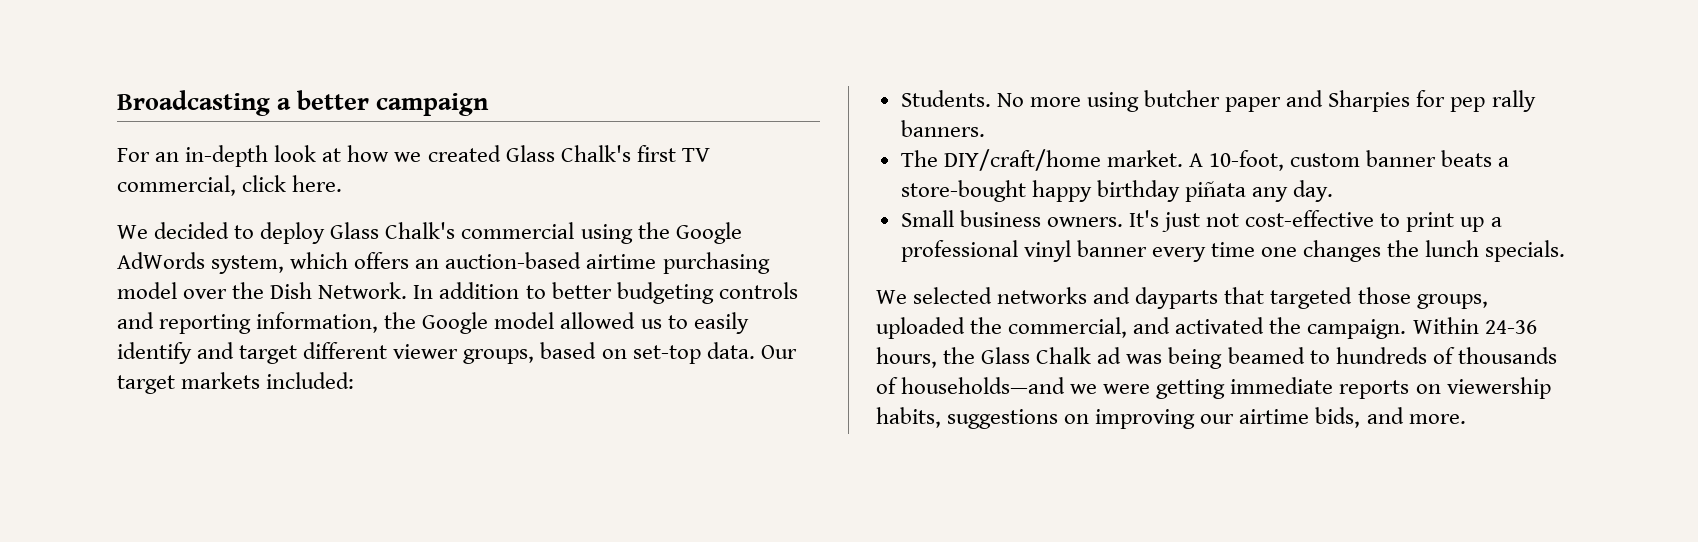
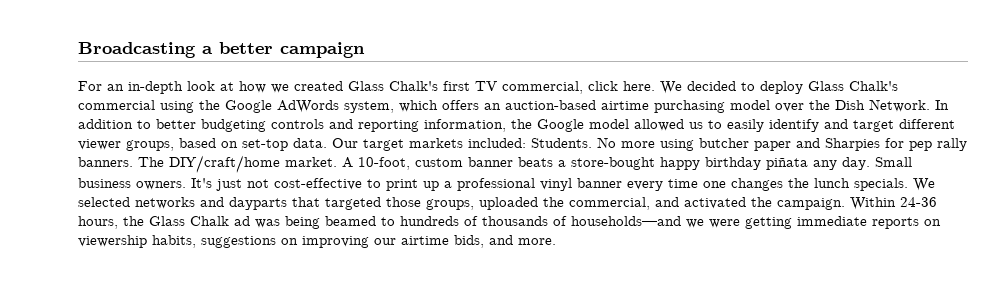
- For an in-depth look at how we created Glass Chalk's first TV commercial, click here.
- We decided to deploy Glass Chalk's commercial using the Google AdWords system, which offers an auction-based airtime purchasing model over the Dish Network.
+ For an in-depth look at how we created Glass Chalk's first TV commercial, click here. We decided to deploy Glass Chalk's commercial using the Google AdWords system, which offers an auction-based airtime purchasing model over the Dish Network.
- Our target markets included:
- Students.
+ Our target markets included: Students.
- No more using butcher paper and Sharpies for pep rally banners.
- The DIY/craft/home market.
+ No more using butcher paper and Sharpies for pep rally banners. The DIY/craft/home market.
- A 10-foot, custom banner beats a store-bought happy birthday piñata any day.
- Small business owners.
+ A 10-foot, custom banner beats a store-bought happy birthday piñata any day. Small business owners.
- It's just not cost-effective to print up a professional vinyl banner every time one changes the lunch specials.
- We selected networks and dayparts that targeted those groups, uploaded the commercial, and activated the campaign.
+ It's just not cost-effective to print up a professional vinyl banner every time one changes the lunch specials. We selected networks and dayparts that targeted those groups, uploaded the commercial, and activated the campaign.

